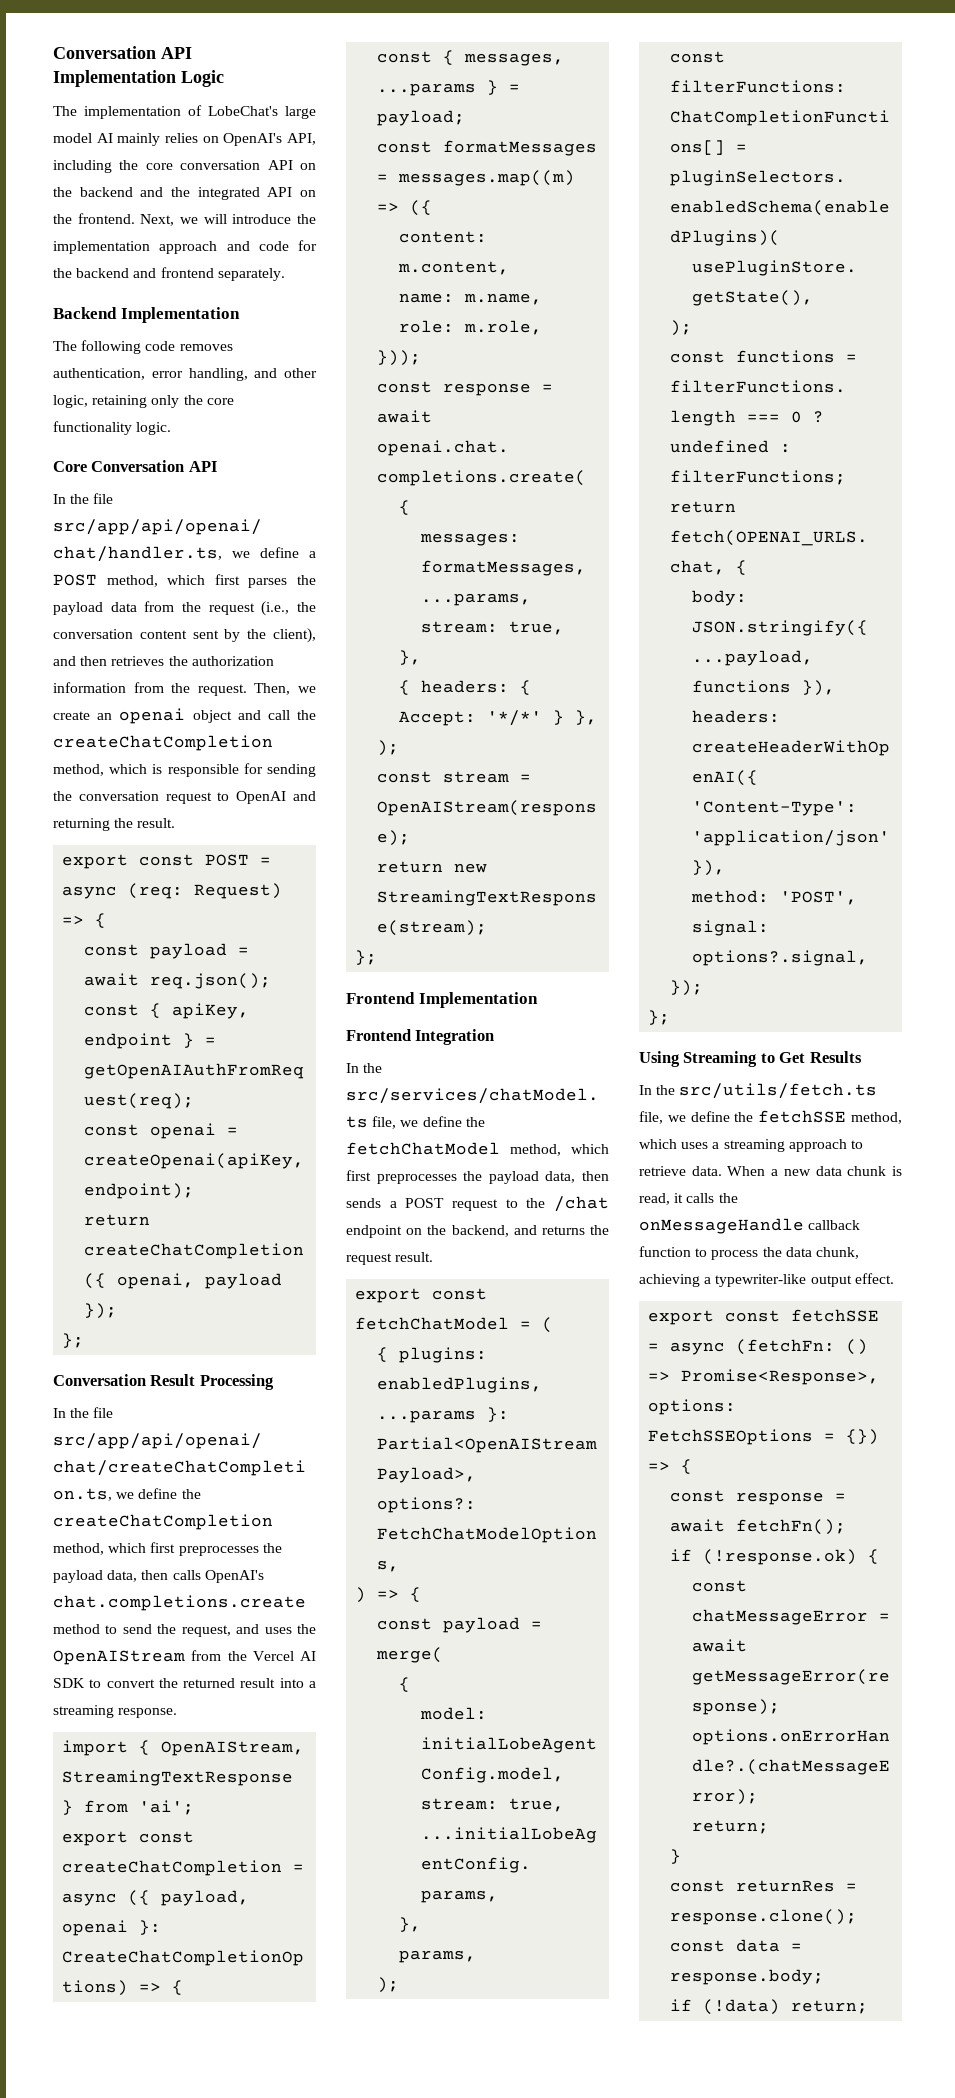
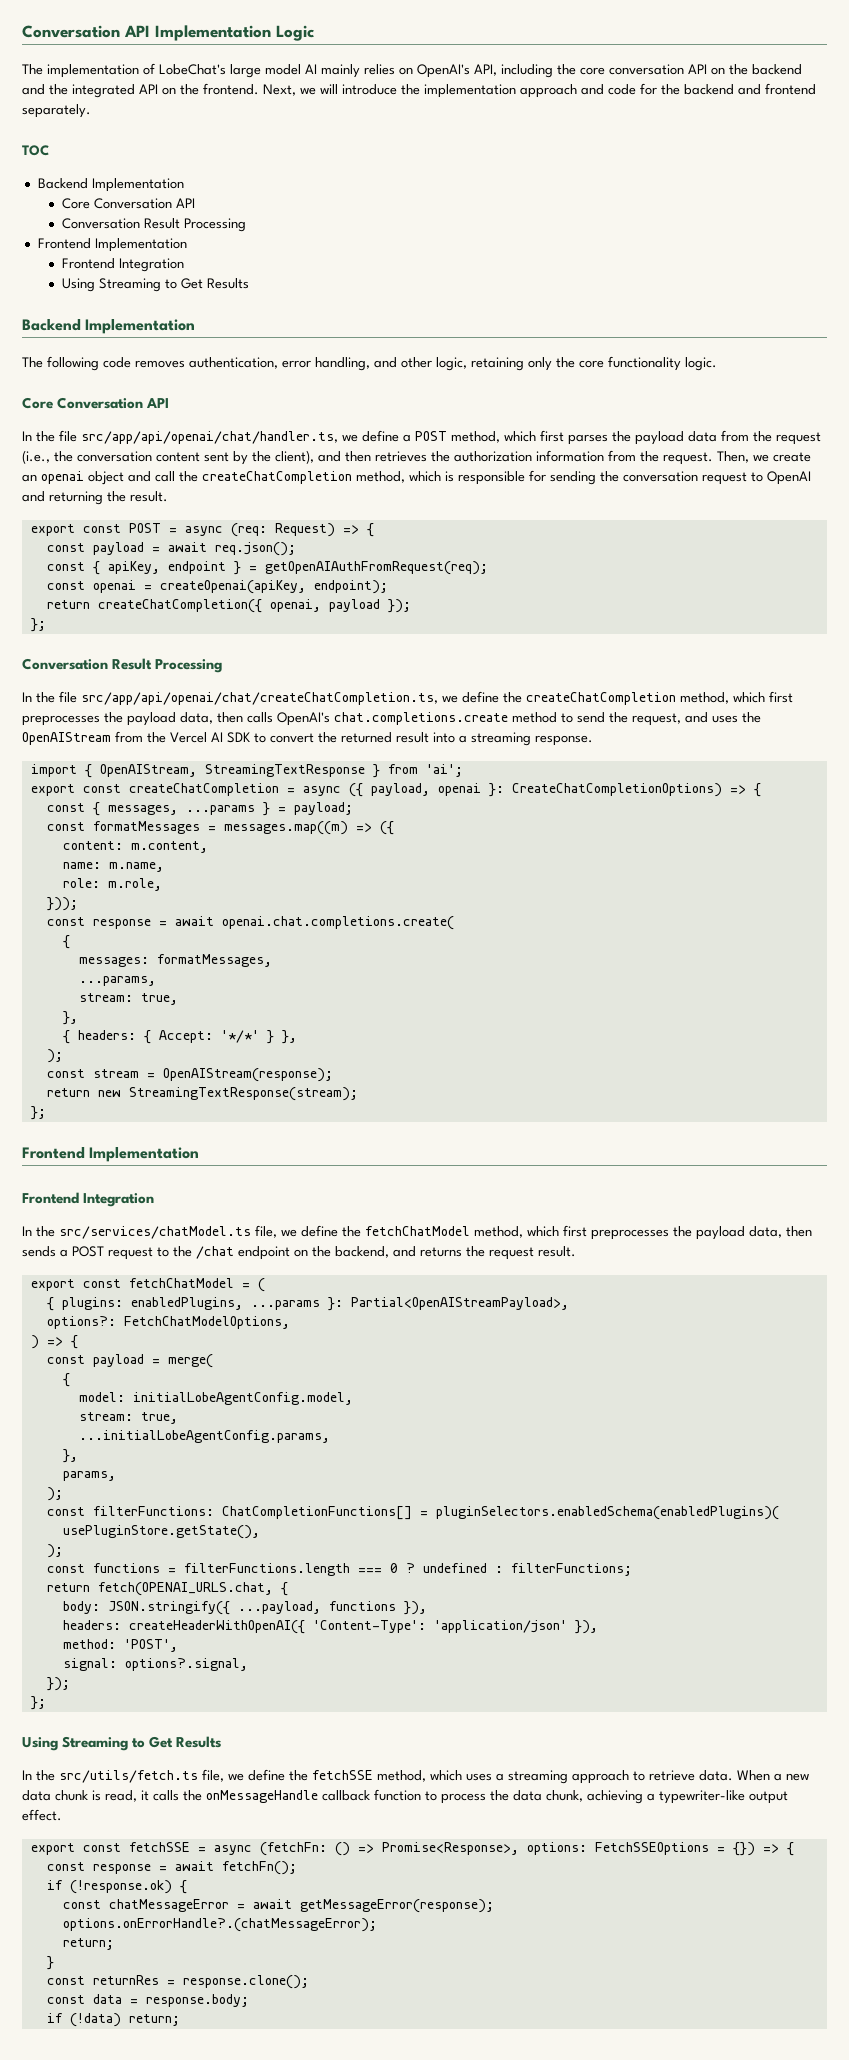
+ TOC
+ Backend Implementation
+ Core Conversation API
+ Conversation Result Processing
+ Frontend Implementation
+ Frontend Integration
+ Using Streaming to Get Results

